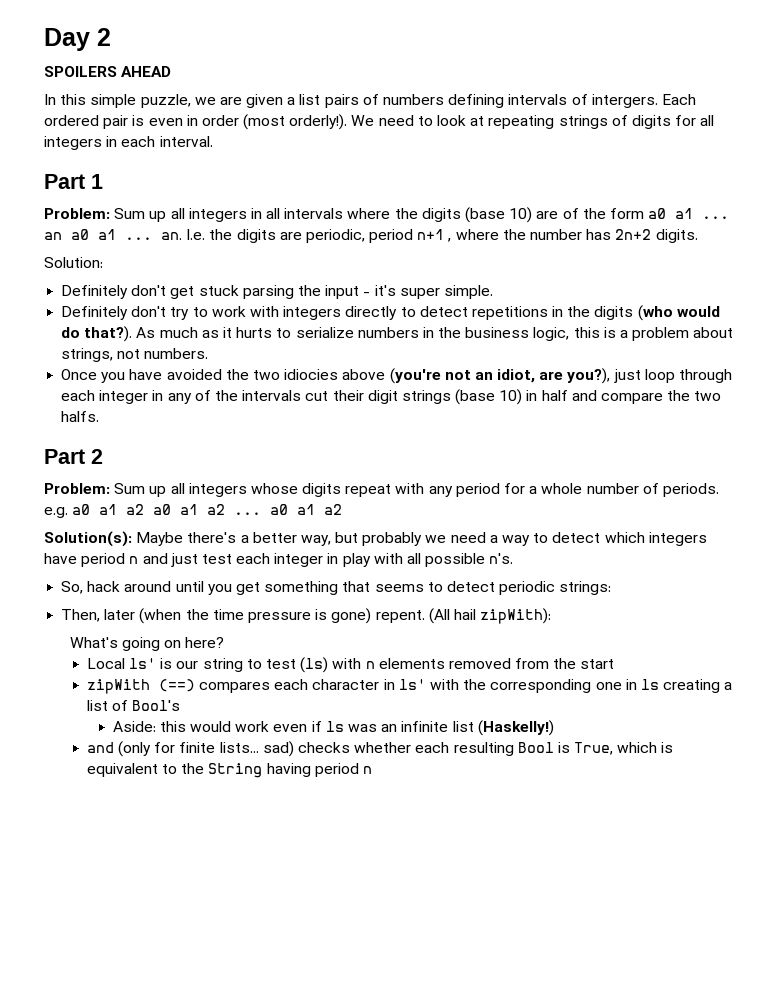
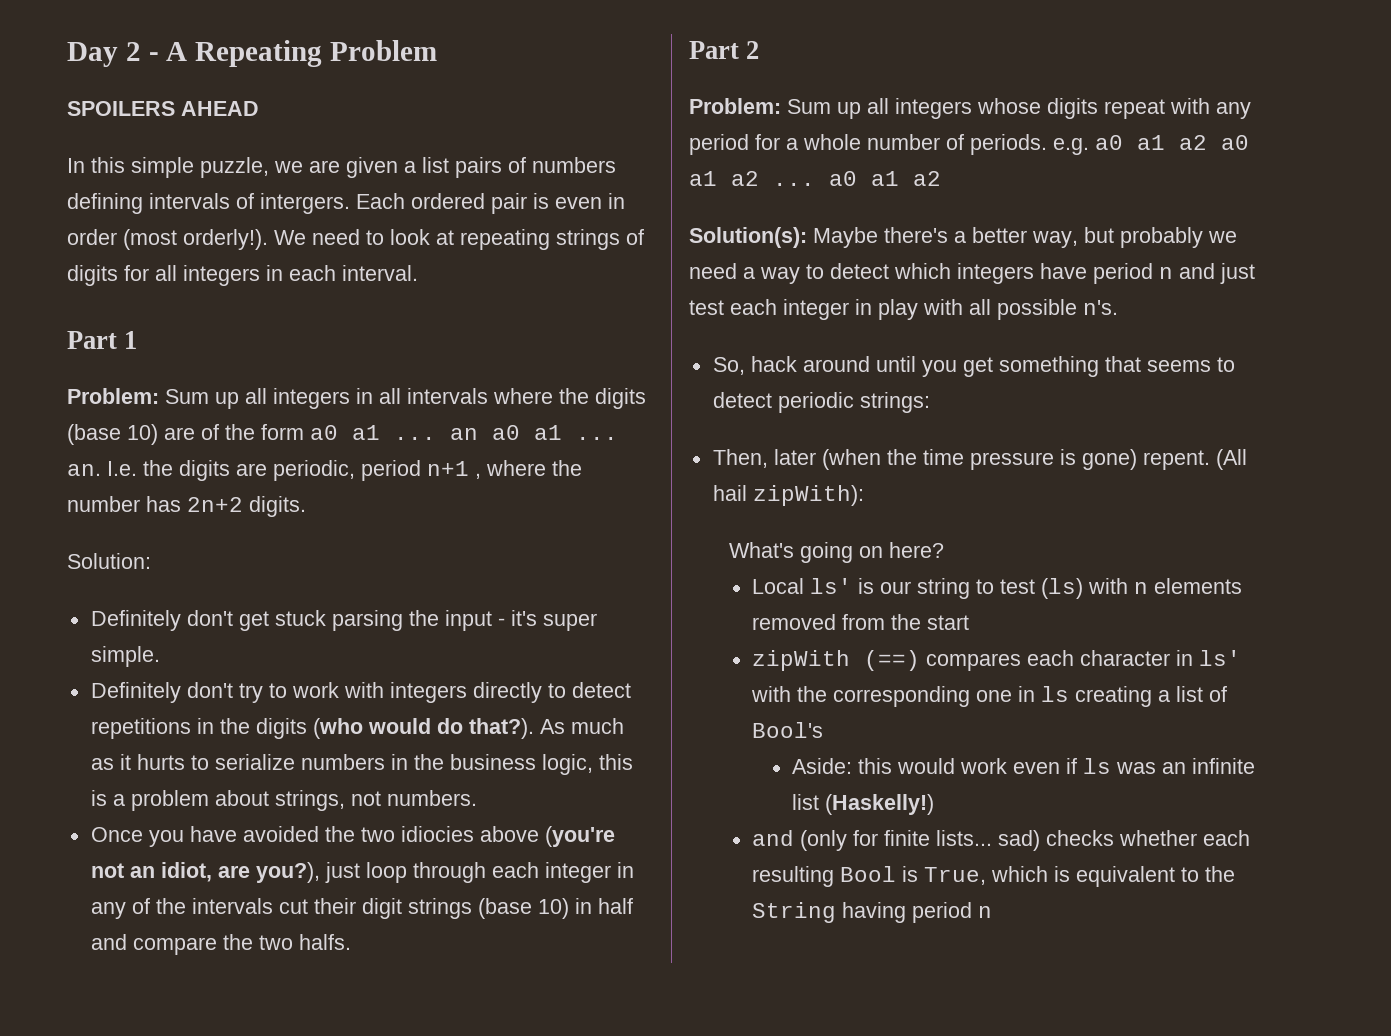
- Day 2
+ Day 2 - A Repeating Problem

